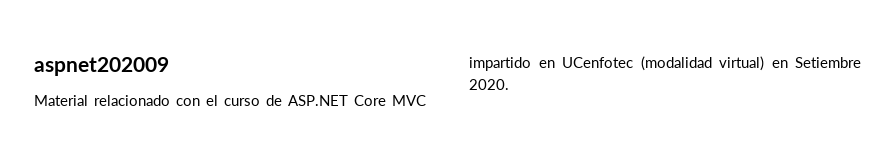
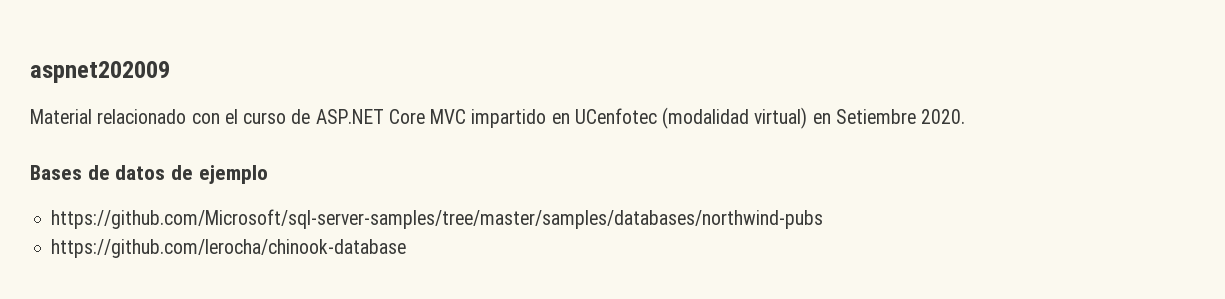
+ Bases de datos de ejemplo
+ https://github.com/Microsoft/sql-server-samples/tree/master/samples/databases/northwind-pubs
+ https://github.com/lerocha/chinook-database

